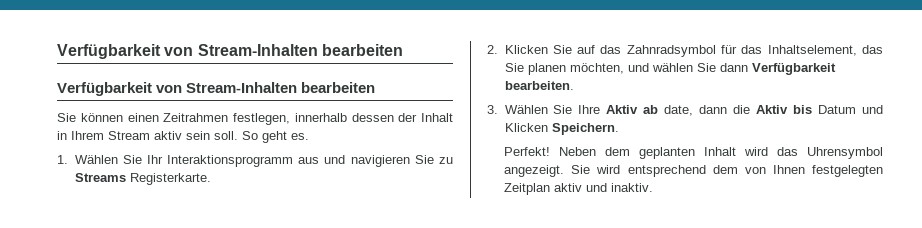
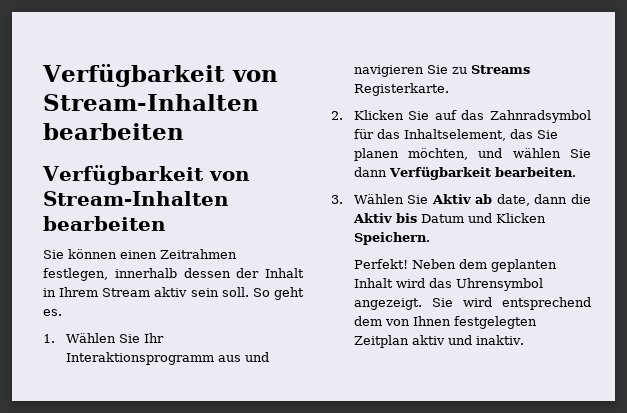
- 3. Wählen Sie Ihre Aktiv ab date, dann die Aktiv bis Datum und Klicken Speichern.
+ 3. Wählen Sie Aktiv ab date, dann die Aktiv bis Datum und Klicken Speichern.

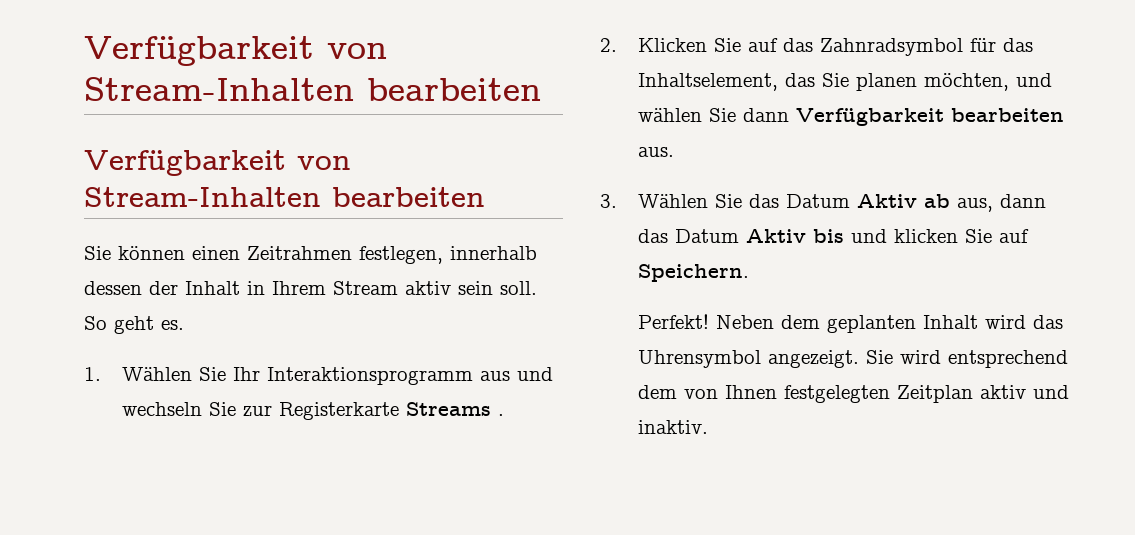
- 1. Wählen Sie Ihr Interaktionsprogramm aus und navigieren Sie zu Streams Registerkarte.
+ 1. Wählen Sie Ihr Interaktionsprogramm aus und wechseln Sie zur Registerkarte Streams .
- 2. Klicken Sie auf das Zahnradsymbol für das Inhaltselement, das Sie planen möchten, und wählen Sie dann Verfügbarkeit bearbeiten.
+ 2. Klicken Sie auf das Zahnradsymbol für das Inhaltselement, das Sie planen möchten, und wählen Sie dann Verfügbarkeit bearbeiten aus.
- 3. Wählen Sie Aktiv ab date, dann die Aktiv bis Datum und Klicken Speichern.
+ 3. Wählen Sie das Datum Aktiv ab aus, dann das Datum Aktiv bis und klicken Sie auf Speichern.

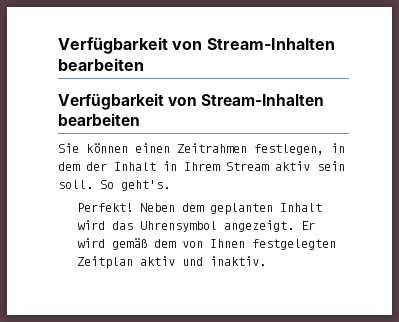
- Sie können einen Zeitrahmen festlegen, innerhalb dessen der Inhalt in Ihrem Stream aktiv sein soll.
+ Sie können einen Zeitrahmen festlegen, in dem der Inhalt in Ihrem Stream aktiv sein soll.
- So geht es.
- 1. Wählen Sie Ihr Interaktionsprogramm aus und wechseln Sie zur Registerkarte Streams .
- 2. Klicken Sie auf das Zahnradsymbol für das Inhaltselement, das Sie planen möchten, und wählen Sie dann Verfügbarkeit bearbeiten aus.
- 3. Wählen Sie das Datum Aktiv ab aus, dann das Datum Aktiv bis und klicken Sie auf Speichern.
+ So geht's.
- Sie wird entsprechend dem von Ihnen festgelegten Zeitplan aktiv und inaktiv.
+ Er wird gemäß dem von Ihnen festgelegten Zeitplan aktiv und inaktiv.

